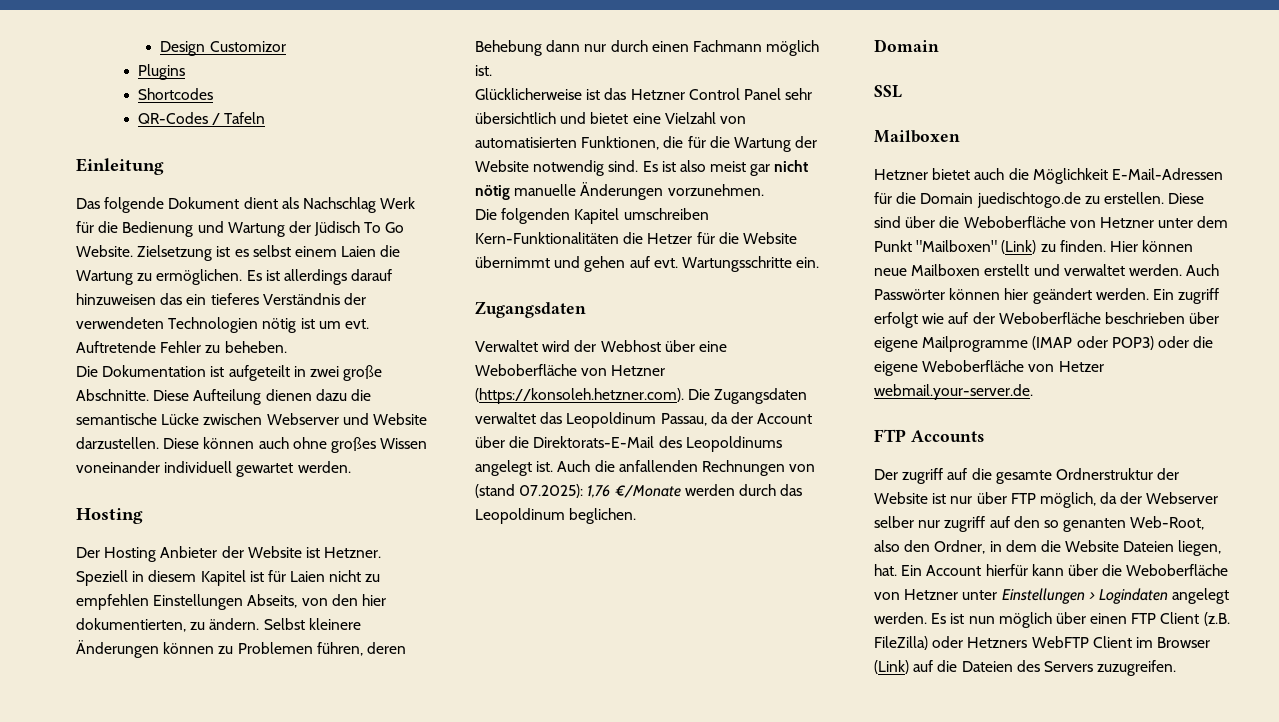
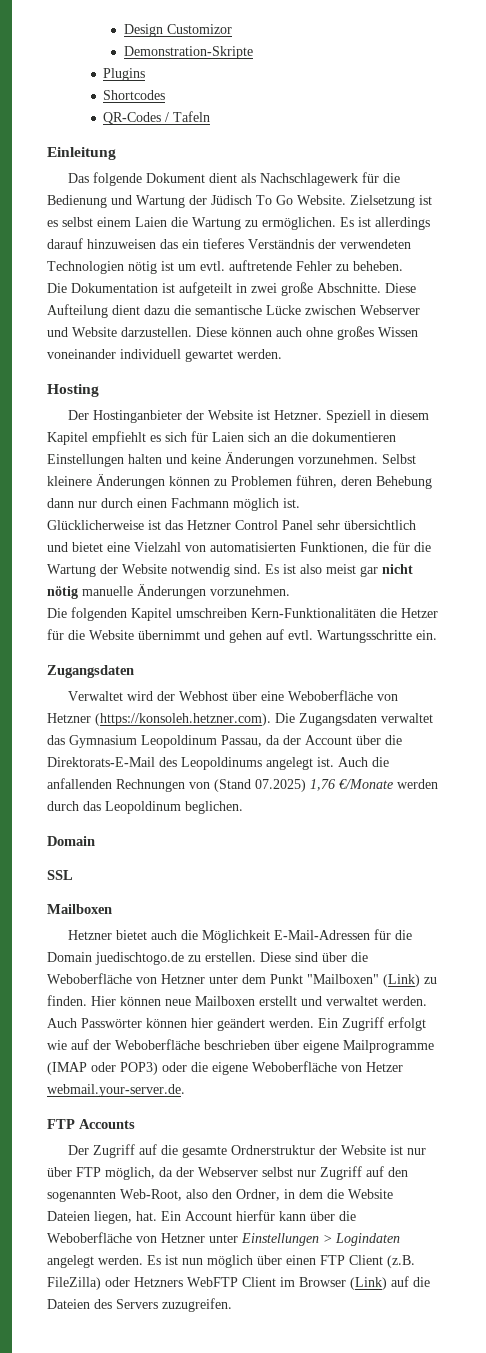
+ Demonstration-Skripte
- Das folgende Dokument dient als Nachschlag Werk für die Bedienung und Wartung der Jüdisch To Go Website.
+ Das folgende Dokument dient als Nachschlagewerk für die Bedienung und Wartung der Jüdisch To Go Website.
- Es ist allerdings darauf hinzuweisen das ein tieferes Verständnis der verwendeten Technologien nötig ist um evt. Auftretende Fehler zu beheben.
+ Es ist allerdings darauf hinzuweisen das ein tieferes Verständnis der verwendeten Technologien nötig ist um evtl. auftretende Fehler zu beheben.
- Diese Aufteilung dienen dazu die semantische Lücke zwischen Webserver und Website darzustellen.
+ Diese Aufteilung dient dazu die semantische Lücke zwischen Webserver und Website darzustellen.
- Der Hosting Anbieter der Website ist Hetzner.
+ Der Hostinganbieter der Website ist Hetzner.
- Speziell in diesem Kapitel ist für Laien nicht zu empfehlen Einstellungen Abseits, von den hier dokumentierten, zu ändern.
+ Speziell in diesem Kapitel empfiehlt es sich für Laien sich an die dokumentieren Einstellungen halten und keine Änderungen vorzunehmen.
- Die folgenden Kapitel umschreiben Kern-Funktionalitäten die Hetzer für die Website übernimmt und gehen auf evt.
+ Die folgenden Kapitel umschreiben Kern-Funktionalitäten die Hetzer für die Website übernimmt und gehen auf evtl.
- Verwaltet wird der Webhost über eine Weboberfläche von Hetzner (https://konsoleh.hetzner.com). Die Zugangsdaten verwaltet das Leopoldinum Passau, da der Account über die Direktorats-E-Mail des Leopoldinums angelegt ist.
+ Verwaltet wird der Webhost über eine Weboberfläche von Hetzner (https://konsoleh.hetzner.com). Die Zugangsdaten verwaltet das Gymnasium Leopoldinum Passau, da der Account über die Direktorats-E-Mail des Leopoldinums angelegt ist.
- Auch die anfallenden Rechnungen von (stand 07.2025): 1,76 €/Monate werden durch das Leopoldinum beglichen.
+ Auch die anfallenden Rechnungen von (Stand 07.2025) 1,76 €/Monate werden durch das Leopoldinum beglichen.
- Ein zugriff erfolgt wie auf der Weboberfläche beschrieben über eigene Mailprogramme (IMAP oder POP3) oder die eigene Weboberfläche von Hetzer webmail.your-server.de.
+ Ein Zugriff erfolgt wie auf der Weboberfläche beschrieben über eigene Mailprogramme (IMAP oder POP3) oder die eigene Weboberfläche von Hetzer webmail.your-server.de.
- Der zugriff auf die gesamte Ordnerstruktur der Website ist nur über FTP möglich, da der Webserver selber nur zugriff auf den so genanten Web-Root, also den Ordner, in dem die Website Dateien liegen, hat.
+ Der Zugriff auf die gesamte Ordnerstruktur der Website ist nur über FTP möglich, da der Webserver selbst nur Zugriff auf den sogenannten Web-Root, also den Ordner, in dem die Website Dateien liegen, hat.

